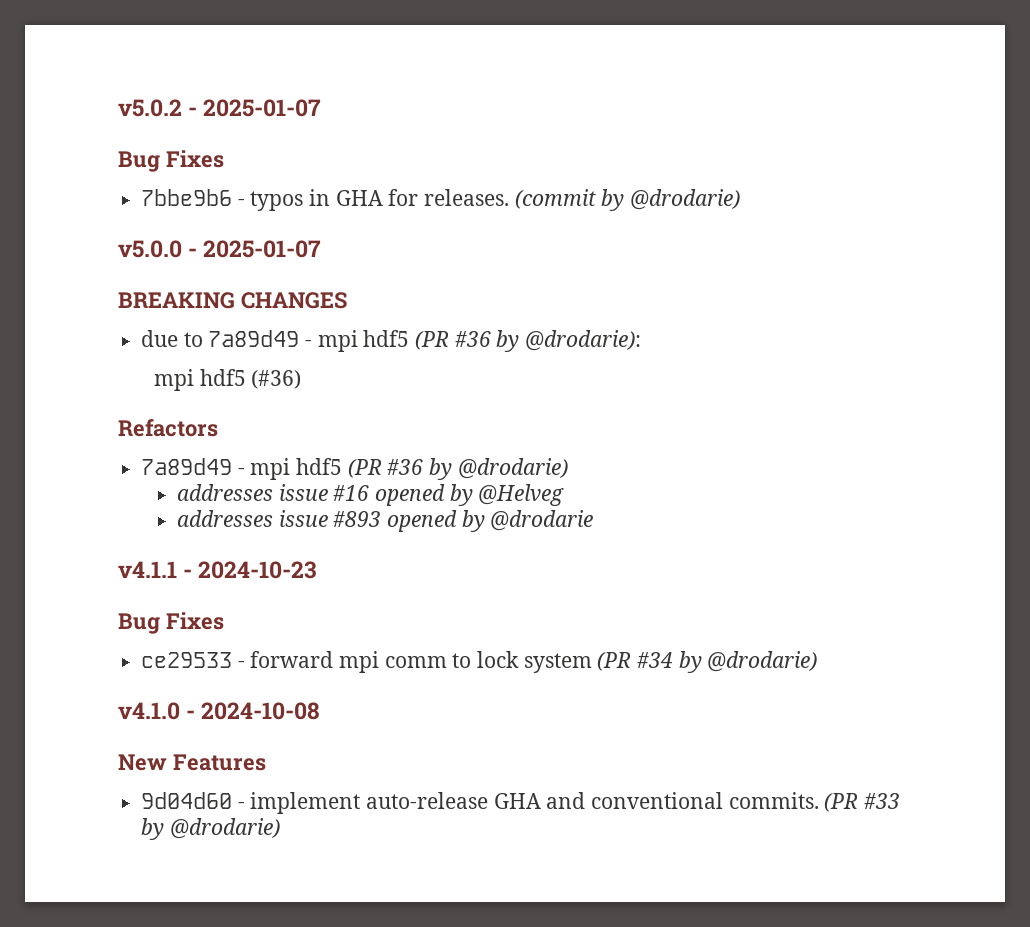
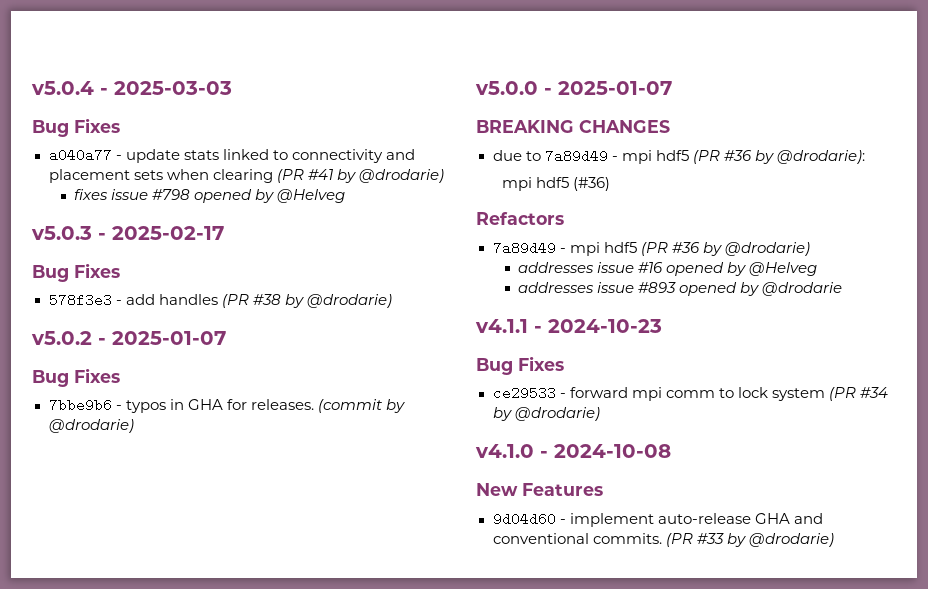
+ v5.0.4 - 2025-03-03
+ Bug Fixes
+ a040a77 - update stats linked to connectivity and placement sets when clearing (PR #41 by @drodarie)
+ fixes issue #798 opened by @Helveg
+ v5.0.3 - 2025-02-17
+ Bug Fixes
+ 578f3e3 - add handles (PR #38 by @drodarie)

